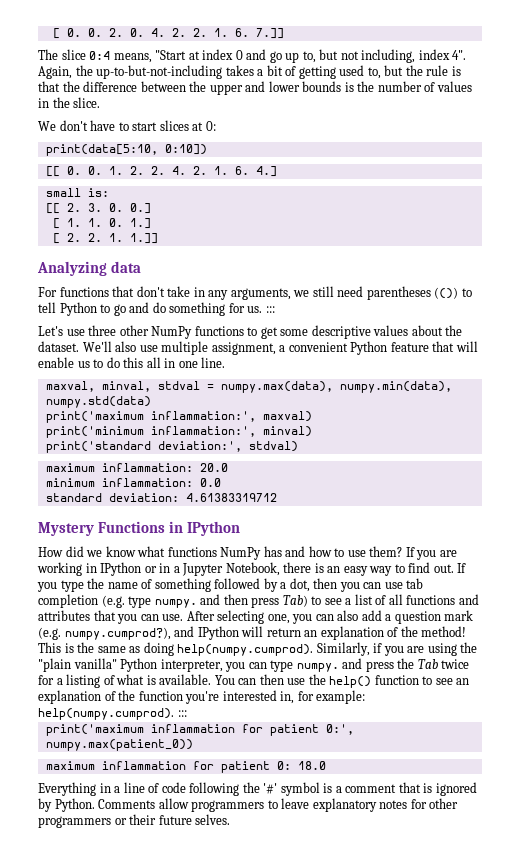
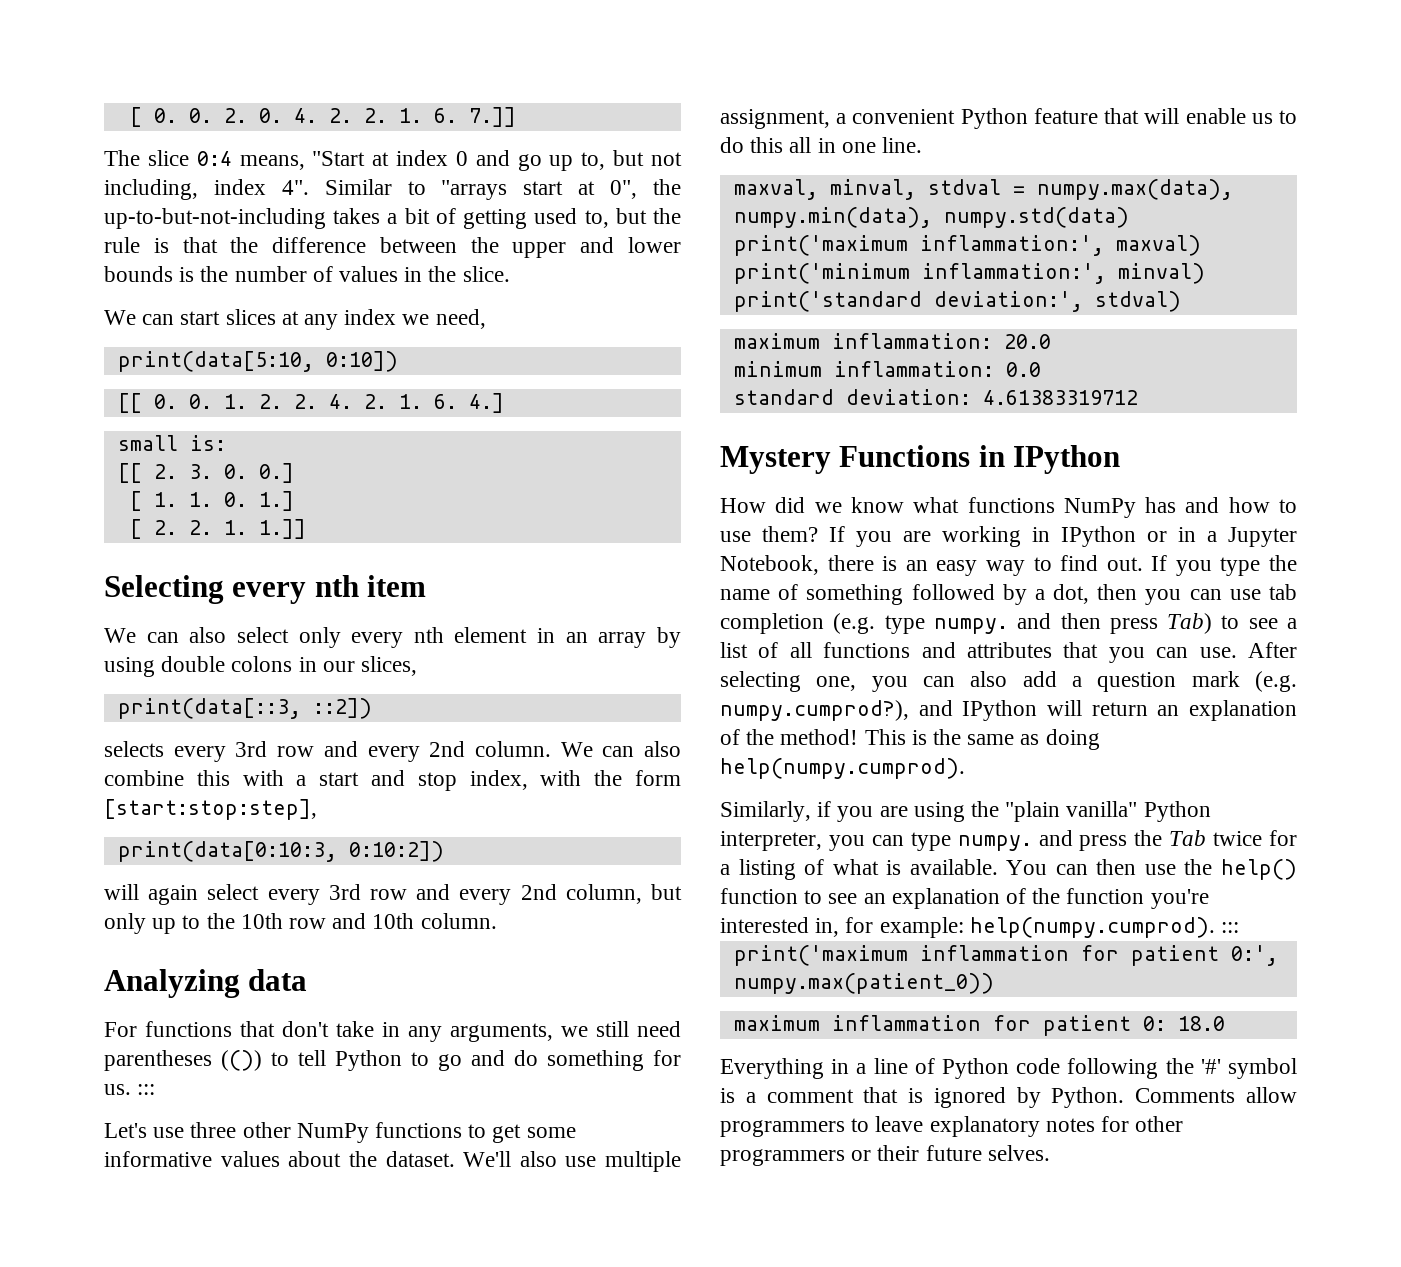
- Again, the up-to-but-not-including takes a bit of getting used to, but the rule is that the difference between the upper and lower bounds is the number of values in the slice.
+ Similar to "arrays start at 0", the up-to-but-not-including takes a bit of getting used to, but the rule is that the difference between the upper and lower bounds is the number of values in the slice.
- We don't have to start slices at 0:
+ We can start slices at any index we need,
+ Selecting every nth item
+ We can also select only every nth element in an array by using double colons in our slices,
+ print(data[::3, ::2])
+ selects every 3rd row and every 2nd column. We can also combine this with a start and stop index, with the form [start:stop:step],
+ print(data[0:10:3, 0:10:2])
+ will again select every 3rd row and every 2nd column, but only up to the 10th row and 10th column.
- Let's use three other NumPy functions to get some descriptive values about the dataset.
+ Let's use three other NumPy functions to get some informative values about the dataset.
- This is the same as doing help(numpy.cumprod). Similarly, if you are using the "plain vanilla" Python interpreter, you can type numpy. and press the Tab twice for a listing of what is available.
+ This is the same as doing help(numpy.cumprod).
+ Similarly, if you are using the "plain vanilla" Python interpreter, you can type numpy. and press the Tab twice for a listing of what is available.
- Everything in a line of code following the '#' symbol is a comment that is ignored by Python.
+ Everything in a line of Python code following the '#' symbol is a comment that is ignored by Python.

